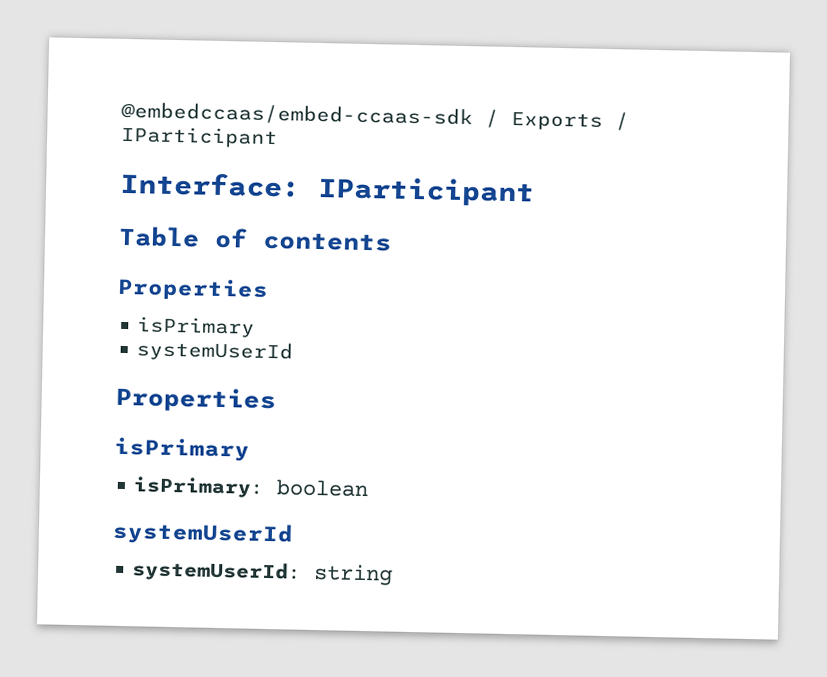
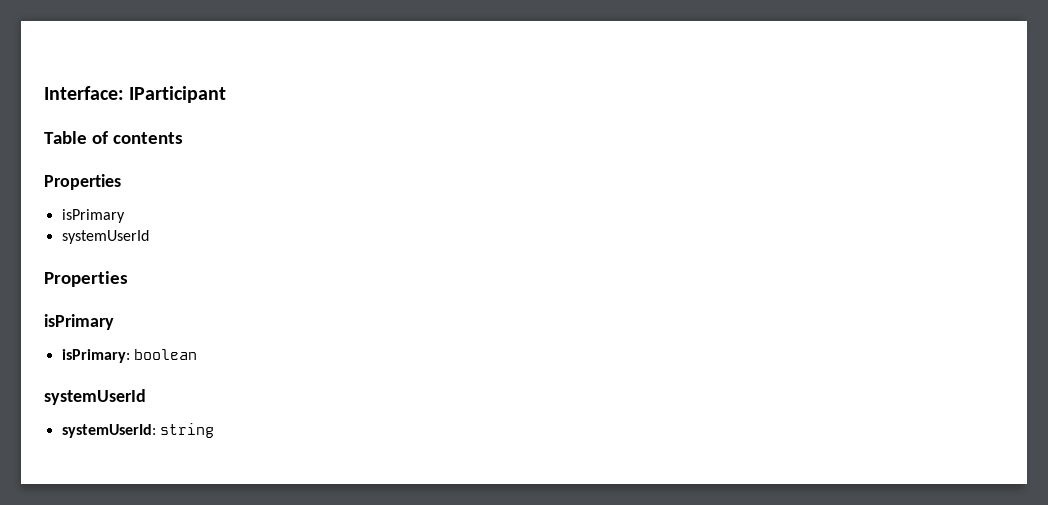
- @embedccaas/embed-ccaas-sdk / Exports / IParticipant

